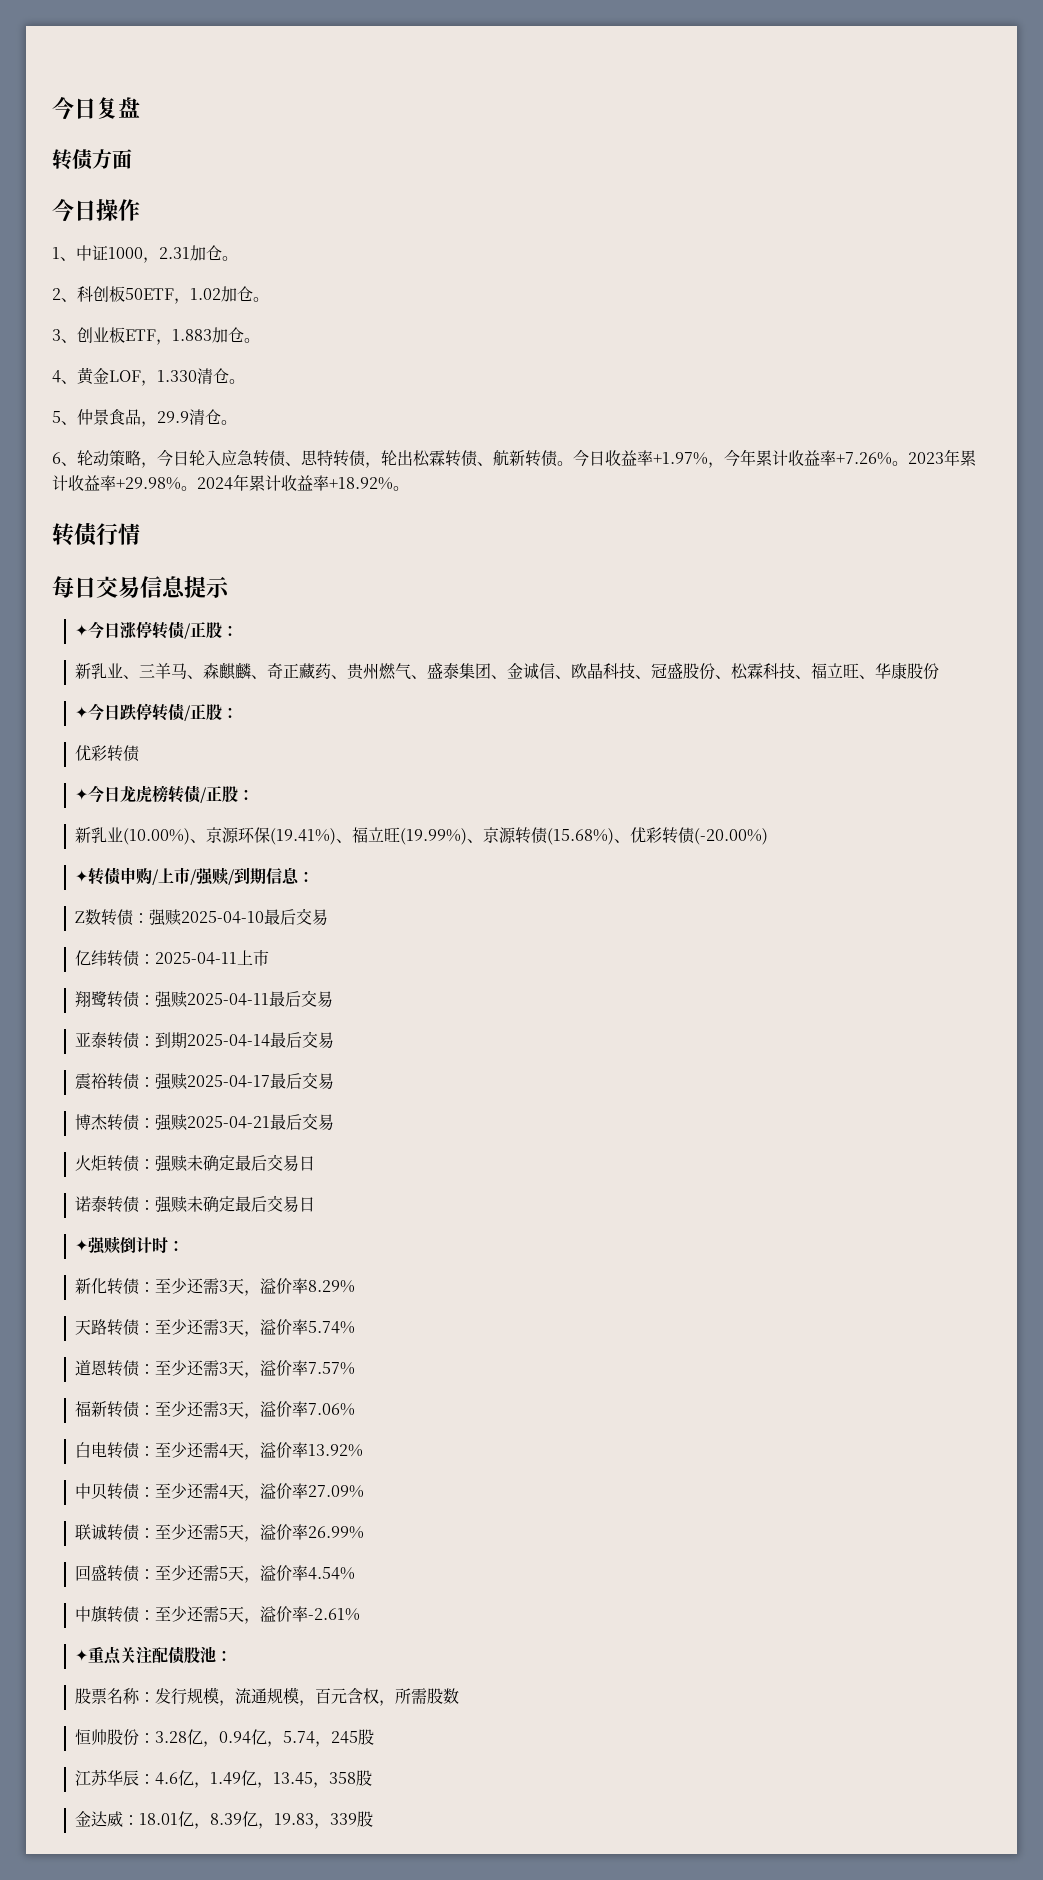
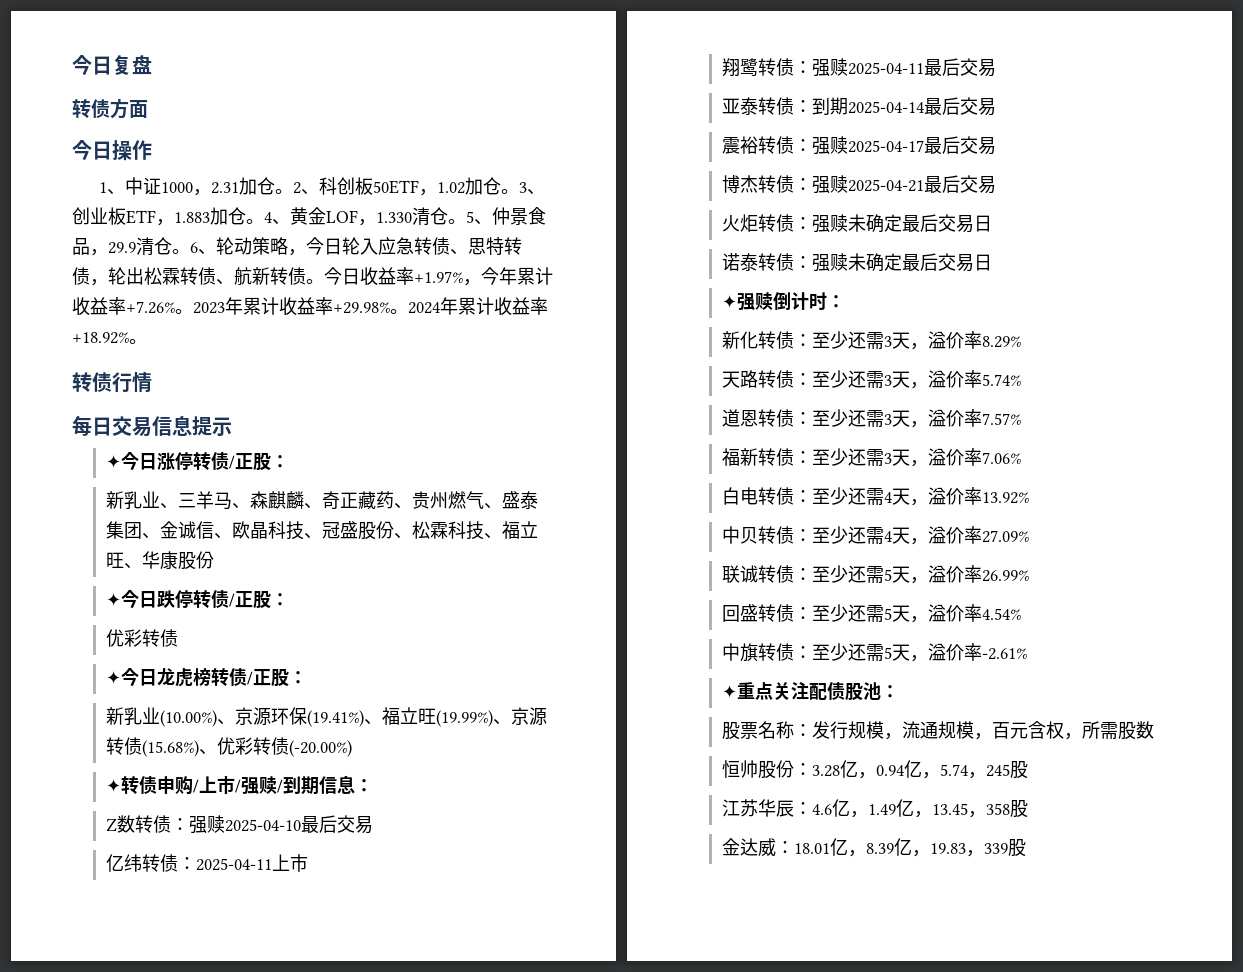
- 1、中证1000，2.31加仓。
- 2、科创板50ETF，1.02加仓。
- 3、创业板ETF，1.883加仓。
- 4、黄金LOF，1.330清仓。
- 5、仲景食品，29.9清仓。
- 6、轮动策略，今日轮入应急转债、思特转债，轮出松霖转债、航新转债。
+ 1、中证1000，2.31加仓。2、科创板50ETF，1.02加仓。3、创业板ETF，1.883加仓。4、黄金LOF，1.330清仓。5、仲景食品，29.9清仓。6、轮动策略，今日轮入应急转债、思特转债，轮出松霖转债、航新转债。

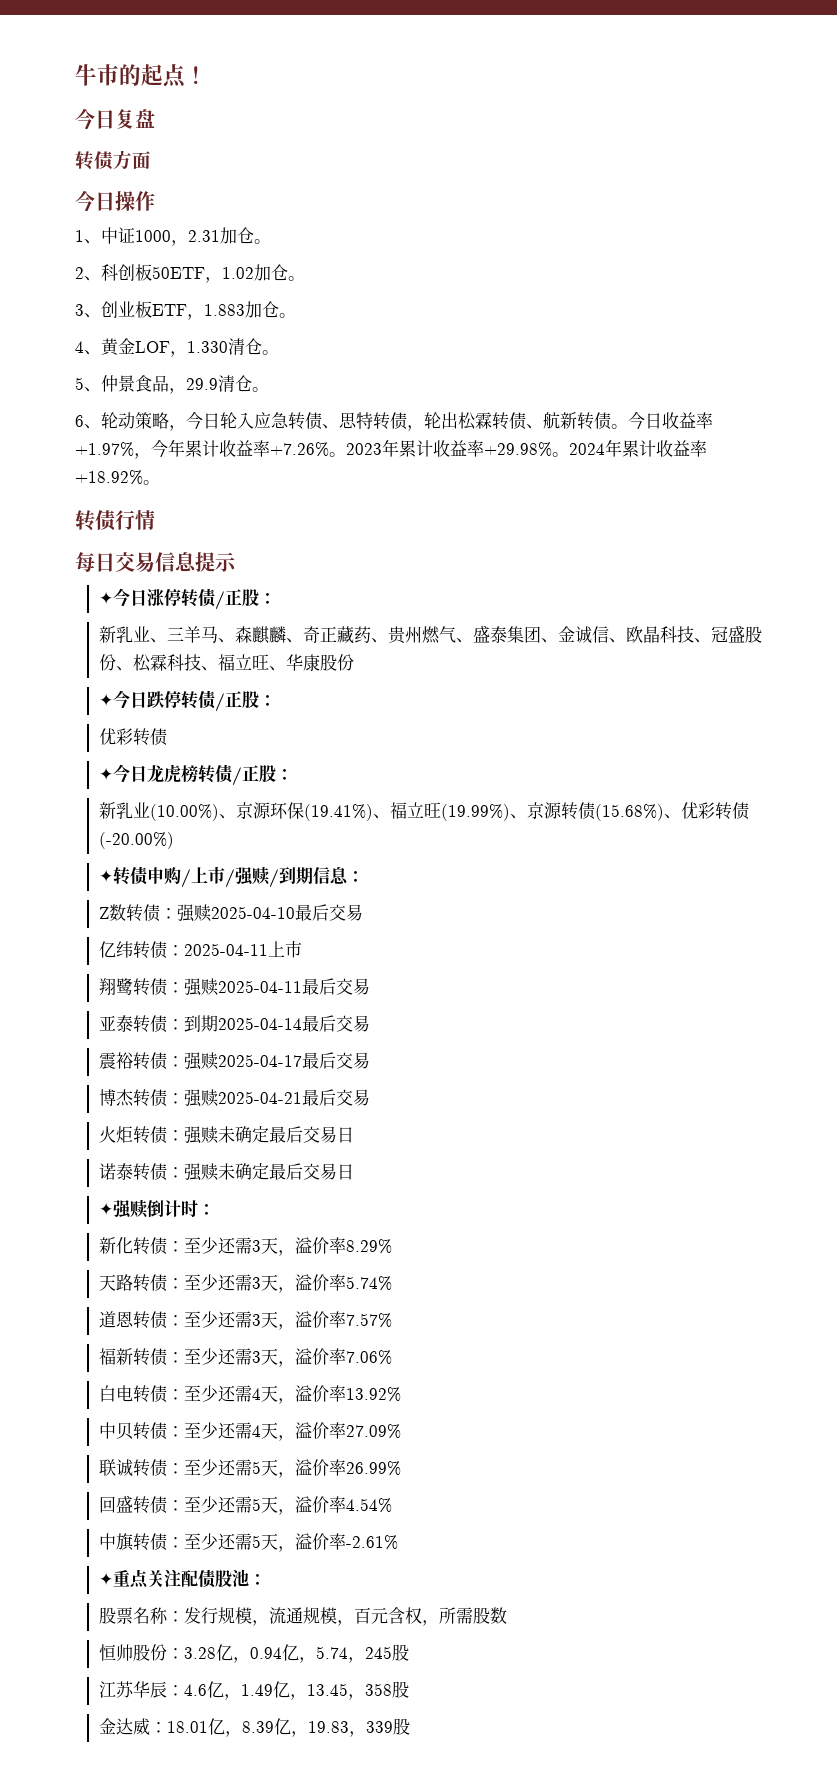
+ 牛市的起点！
- 1、中证1000，2.31加仓。2、科创板50ETF，1.02加仓。3、创业板ETF，1.883加仓。4、黄金LOF，1.330清仓。5、仲景食品，29.9清仓。6、轮动策略，今日轮入应急转债、思特转债，轮出松霖转债、航新转债。
+ 1、中证1000，2.31加仓。
+ 2、科创板50ETF，1.02加仓。
+ 3、创业板ETF，1.883加仓。
+ 4、黄金LOF，1.330清仓。
+ 5、仲景食品，29.9清仓。
+ 6、轮动策略，今日轮入应急转债、思特转债，轮出松霖转债、航新转债。

